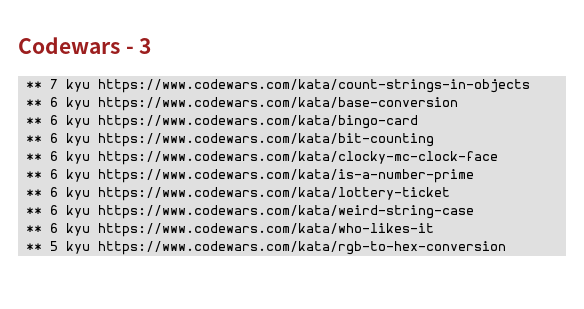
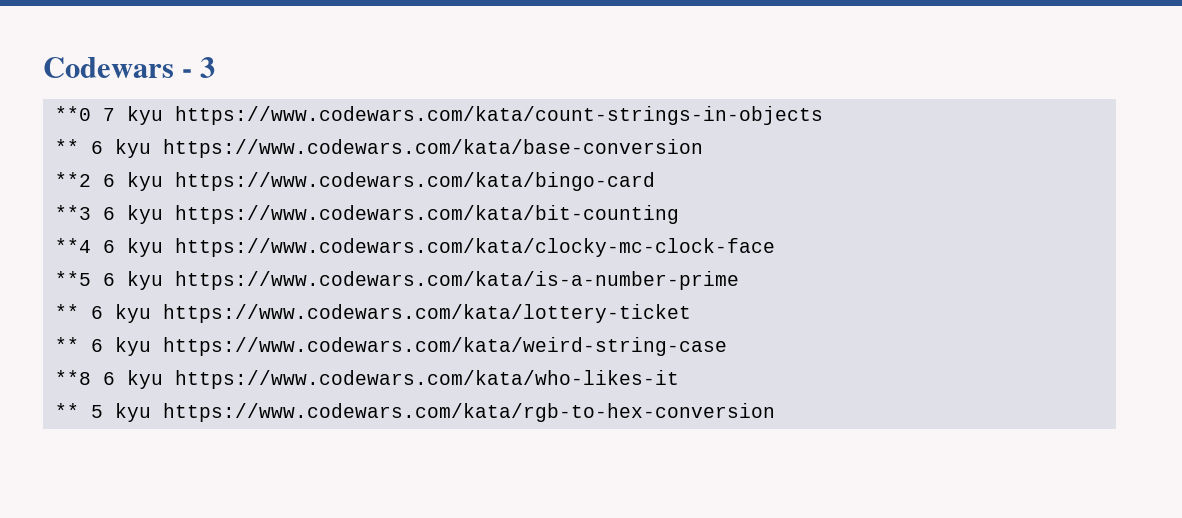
- ** 7 kyu https://www.codewars.com/kata/count-strings-in-objects
+ **0 7 kyu https://www.codewars.com/kata/count-strings-in-objects
- ** 6 kyu https://www.codewars.com/kata/bingo-card
+ **2 6 kyu https://www.codewars.com/kata/bingo-card
- ** 6 kyu https://www.codewars.com/kata/bit-counting
+ **3 6 kyu https://www.codewars.com/kata/bit-counting
- ** 6 kyu https://www.codewars.com/kata/clocky-mc-clock-face
+ **4 6 kyu https://www.codewars.com/kata/clocky-mc-clock-face
- ** 6 kyu https://www.codewars.com/kata/is-a-number-prime
+ **5 6 kyu https://www.codewars.com/kata/is-a-number-prime
- ** 6 kyu https://www.codewars.com/kata/who-likes-it
+ **8 6 kyu https://www.codewars.com/kata/who-likes-it

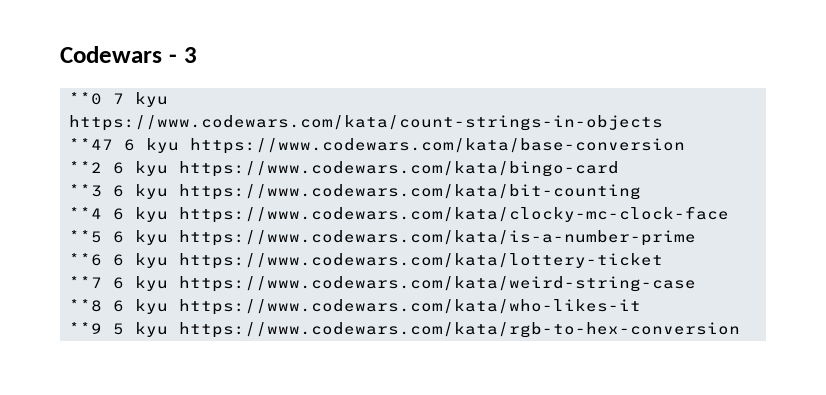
- ** 6 kyu https://www.codewars.com/kata/base-conversion
+ **47 6 kyu https://www.codewars.com/kata/base-conversion
- ** 6 kyu https://www.codewars.com/kata/lottery-ticket
+ **6 6 kyu https://www.codewars.com/kata/lottery-ticket
- ** 6 kyu https://www.codewars.com/kata/weird-string-case
+ **7 6 kyu https://www.codewars.com/kata/weird-string-case
- ** 5 kyu https://www.codewars.com/kata/rgb-to-hex-conversion
+ **9 5 kyu https://www.codewars.com/kata/rgb-to-hex-conversion

